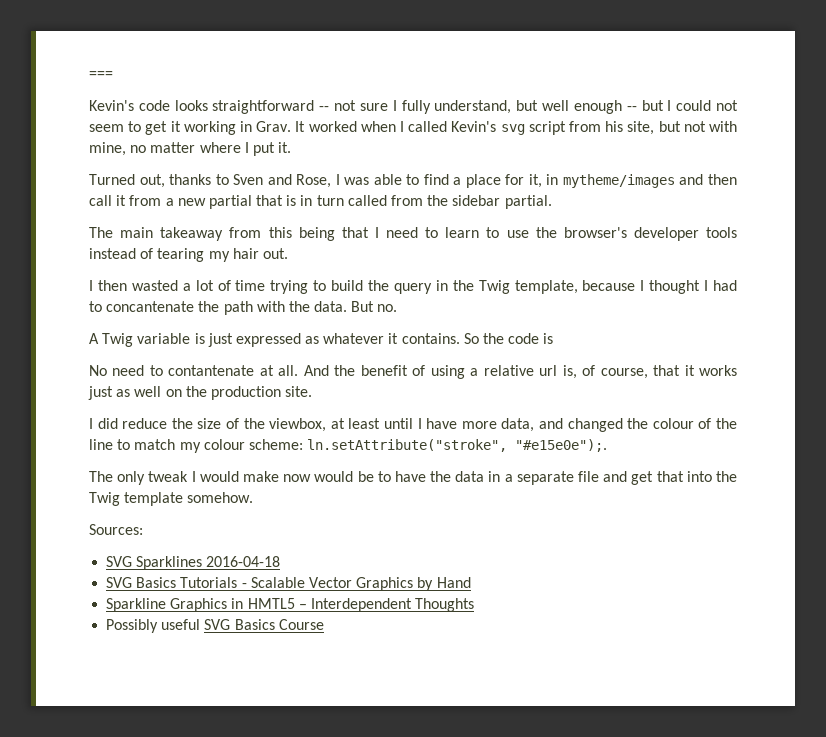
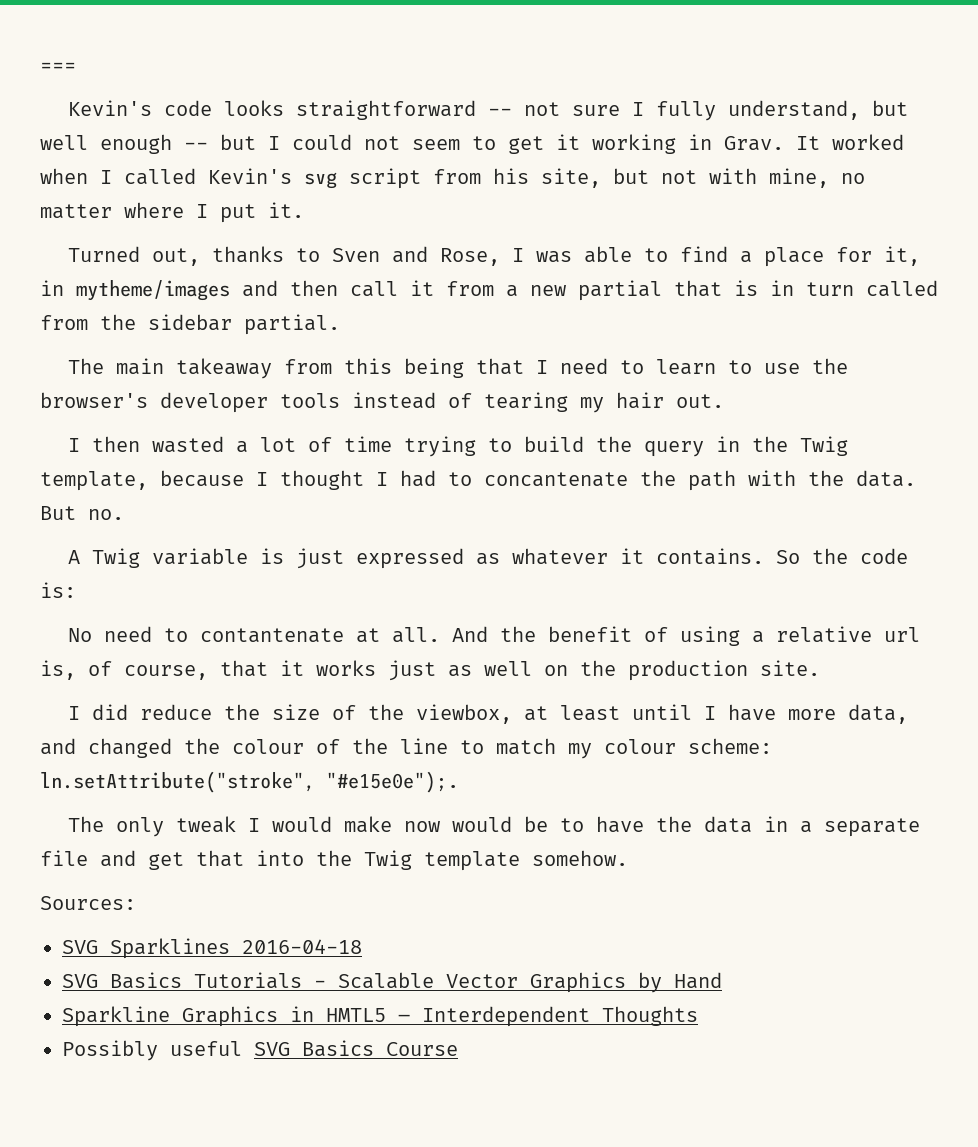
- So the code is
+ So the code is:

